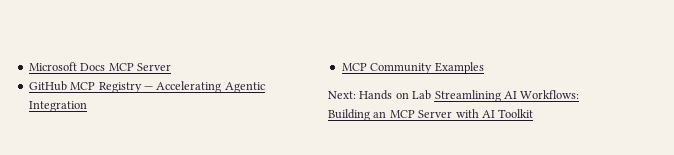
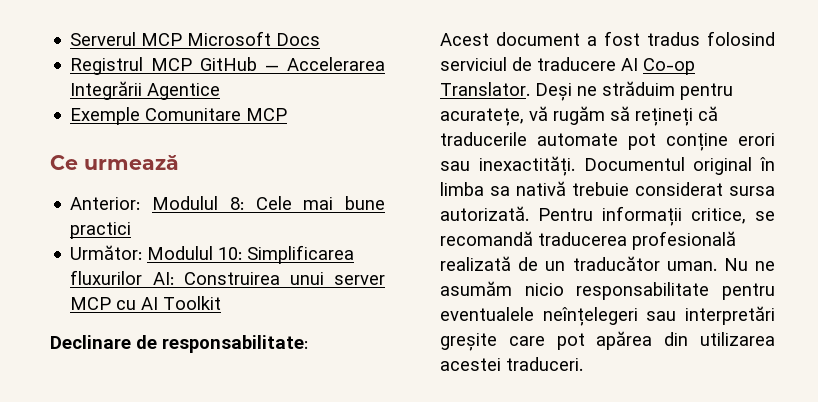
- Microsoft Docs MCP Server
- GitHub MCP Registry — Accelerating Agentic Integration
- MCP Community Examples
- Next: Hands on Lab Streamlining AI Workflows: Building an MCP Server with AI Toolkit
+ Serverul MCP Microsoft Docs
+ Registrul MCP GitHub — Accelerarea Integrării Agentice
+ Exemple Comunitare MCP
+ Ce urmează
+ Anterior: Modulul 8: Cele mai bune practici
+ Următor: Modulul 10: Simplificarea fluxurilor AI: Construirea unui server MCP cu AI Toolkit
+ Declinare de responsabilitate:
+ Acest document a fost tradus folosind serviciul de traducere AI Co-op Translator. Deși ne străduim pentru acuratețe, vă rugăm să rețineți că traducerile automate pot conține erori sau inexactități. Documentul original în limba sa nativă trebuie considerat sursa autorizată. Pentru informații critice, se recomandă traducerea profesională realizată de un traducător uman. Nu ne asumăm nicio responsabilitate pentru eventualele neînțelegeri sau interpretări greșite care pot apărea din utilizarea acestei traduceri.

